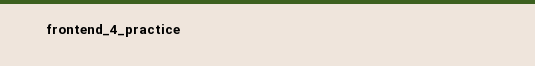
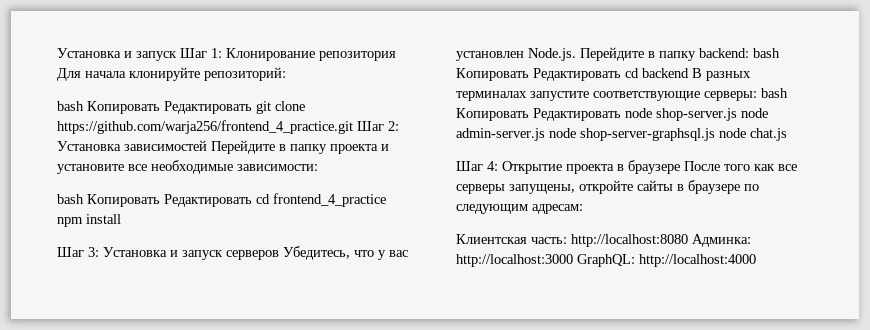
- frontend_4_practice
+ Установка и запуск Шаг 1: Клонирование репозитория Для начала клонируйте репозиторий:
+ bash Копировать Редактировать git clone https://github.com/warja256/frontend_4_practice.git Шаг 2: Установка зависимостей Перейдите в папку проекта и установите все необходимые зависимости:
+ bash Копировать Редактировать cd frontend_4_practice npm install
+ Шаг 3: Установка и запуск серверов Убедитесь, что у вас установлен Node.js. Перейдите в папку backend: bash Копировать Редактировать cd backend В разных терминалах запустите соответствующие серверы: bash Копировать Редактировать node shop-server.js node admin-server.js node shop-server-graphsql.js node chat.js
+ Шаг 4: Открытие проекта в браузере После того как все серверы запущены, откройте сайты в браузере по следующим адресам:
+ Клиентская часть: http://localhost:8080 Админка: http://localhost:3000 GraphQL: http://localhost:4000

